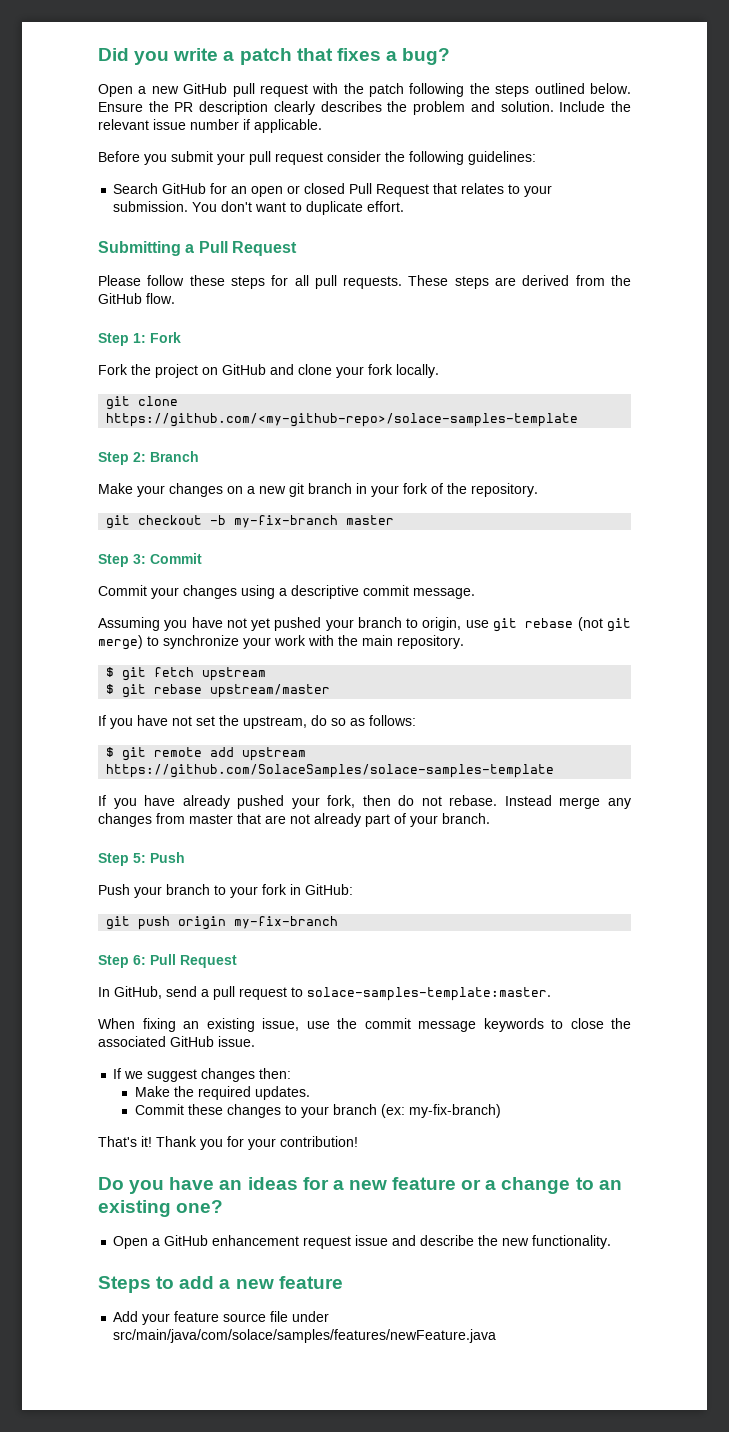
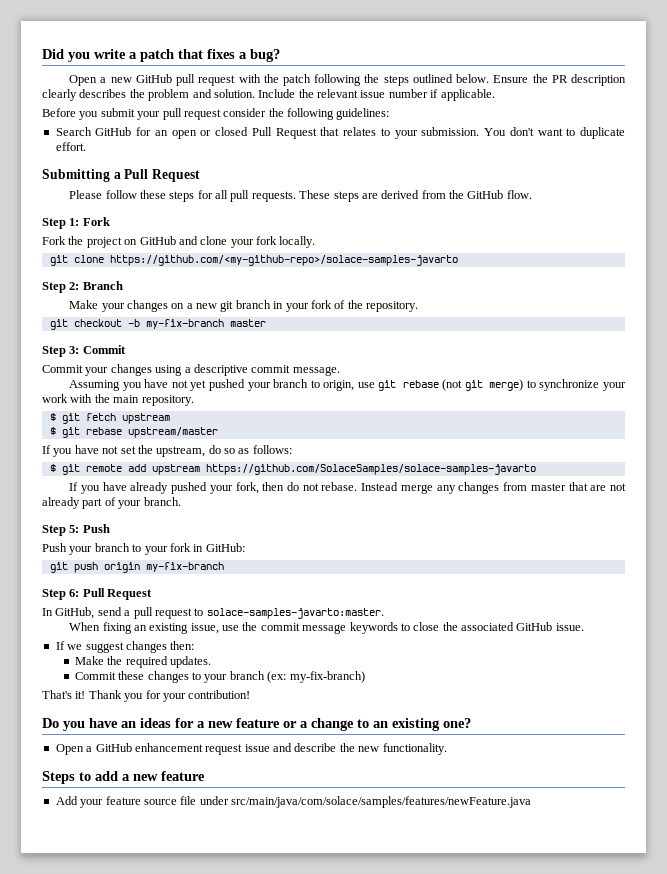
- git clone https://github.com/<my-github-repo>/solace-samples-template
+ git clone https://github.com/<my-github-repo>/solace-samples-javarto
- $ git remote add upstream https://github.com/SolaceSamples/solace-samples-template
+ $ git remote add upstream https://github.com/SolaceSamples/solace-samples-javarto
- In GitHub, send a pull request to solace-samples-template:master.
+ In GitHub, send a pull request to solace-samples-javarto:master.

